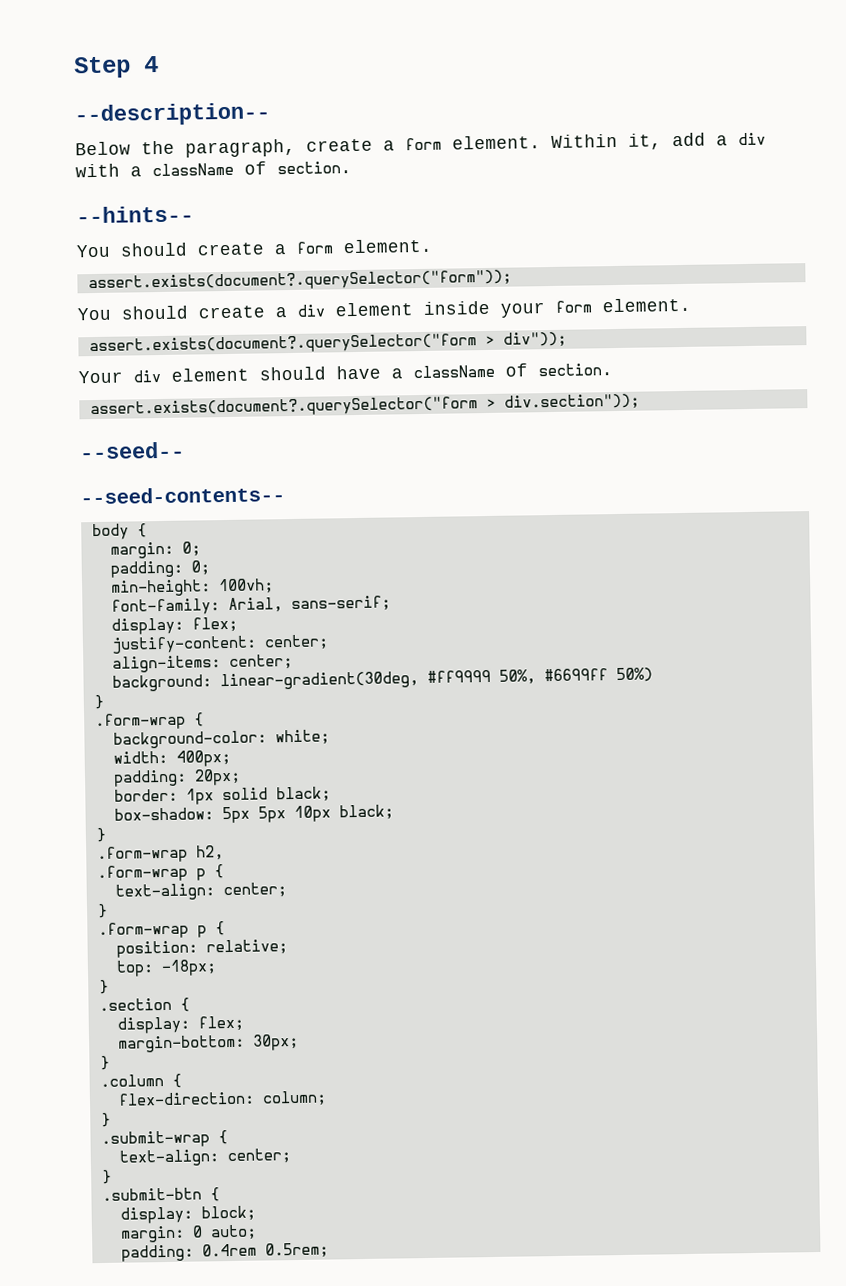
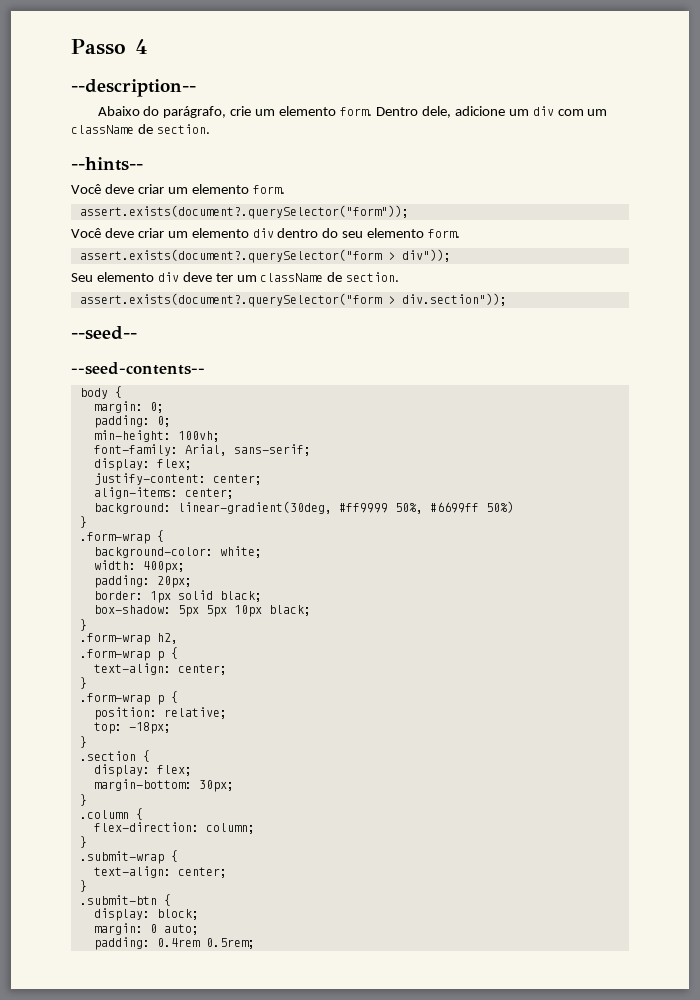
- Step 4
+ Passo 4
- Below the paragraph, create a form element. Within it, add a div with a className of section.
+ Abaixo do parágrafo, crie um elemento form. Dentro dele, adicione um div com um className de section.
  --hints--
- You should create a form element.
+ Você deve criar um elemento form.
  assert.exists(document?.querySelector("form"));
- You should create a div element inside your form element.
+ Você deve criar um elemento div dentro do seu elemento form.
  assert.exists(document?.querySelector("form > div"));
- Your div element should have a className of section.
+ Seu elemento div deve ter um className de section.

